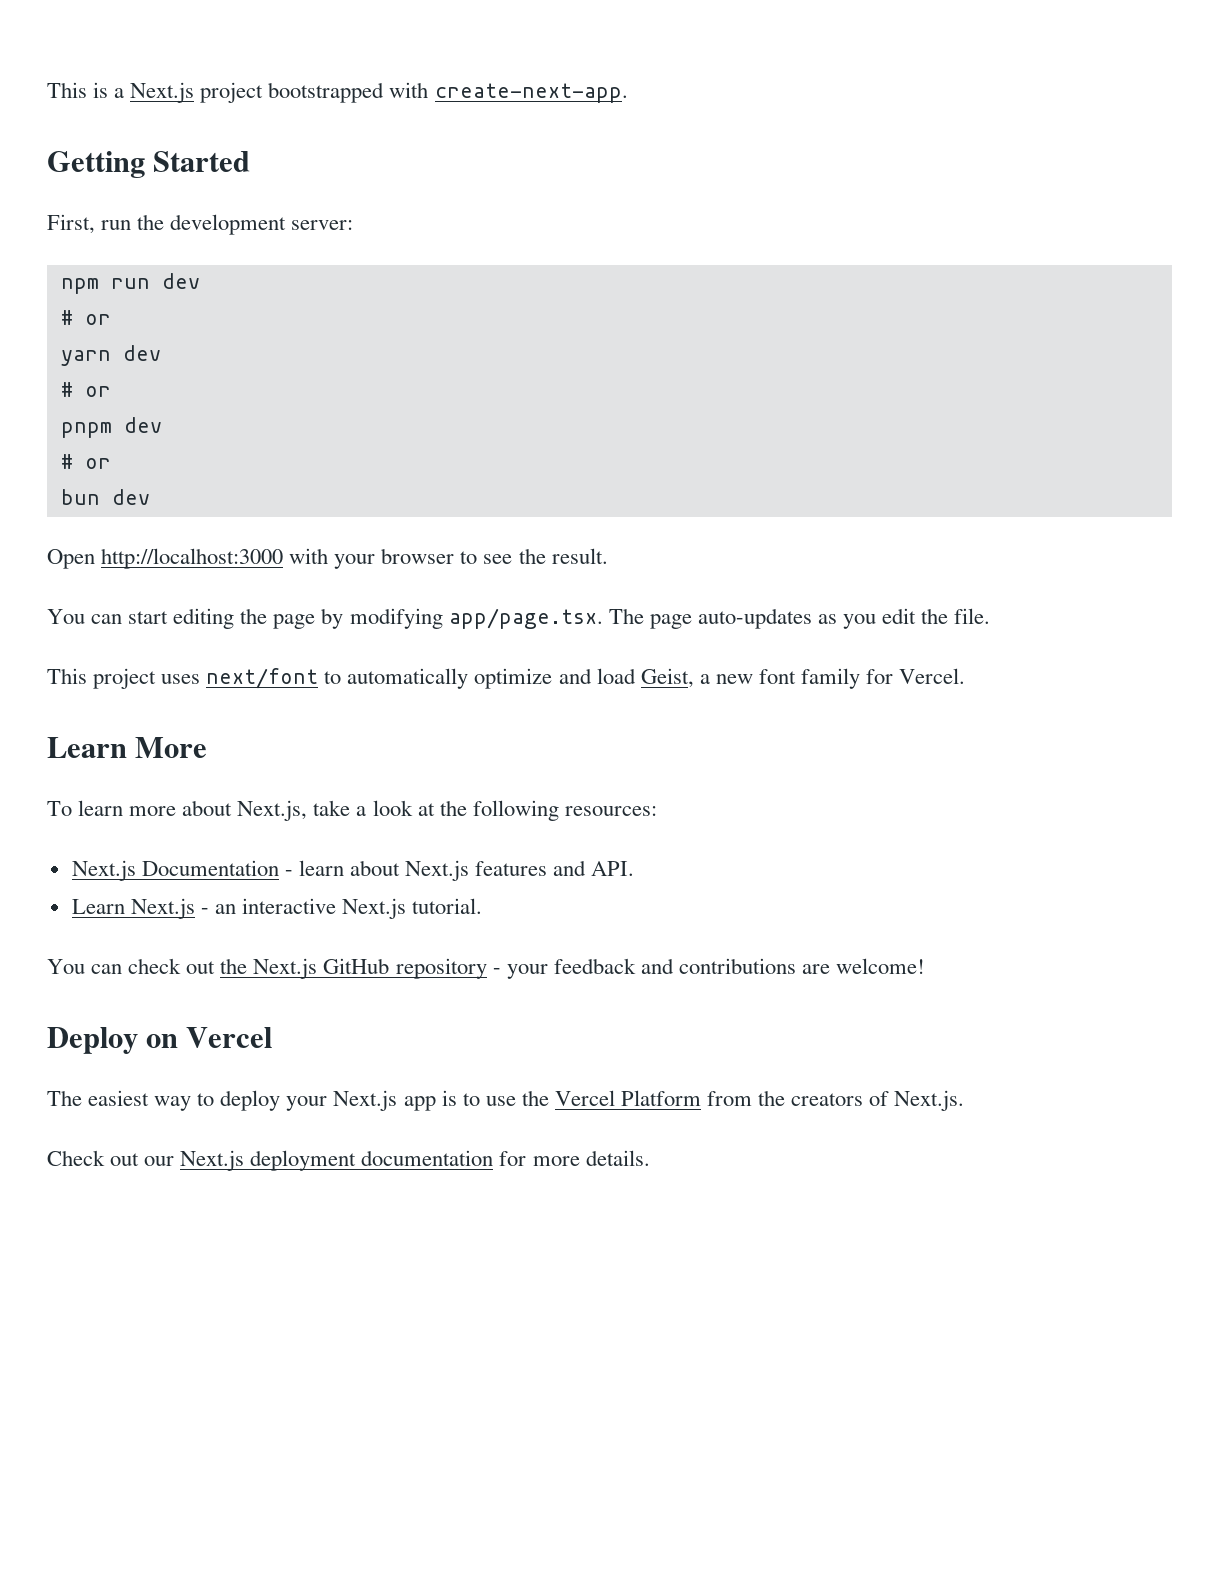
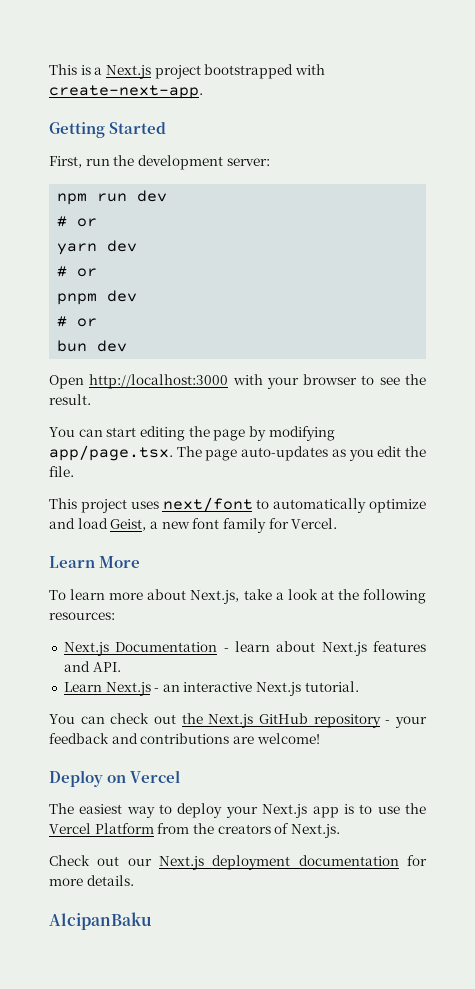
+ AlcipanBaku

